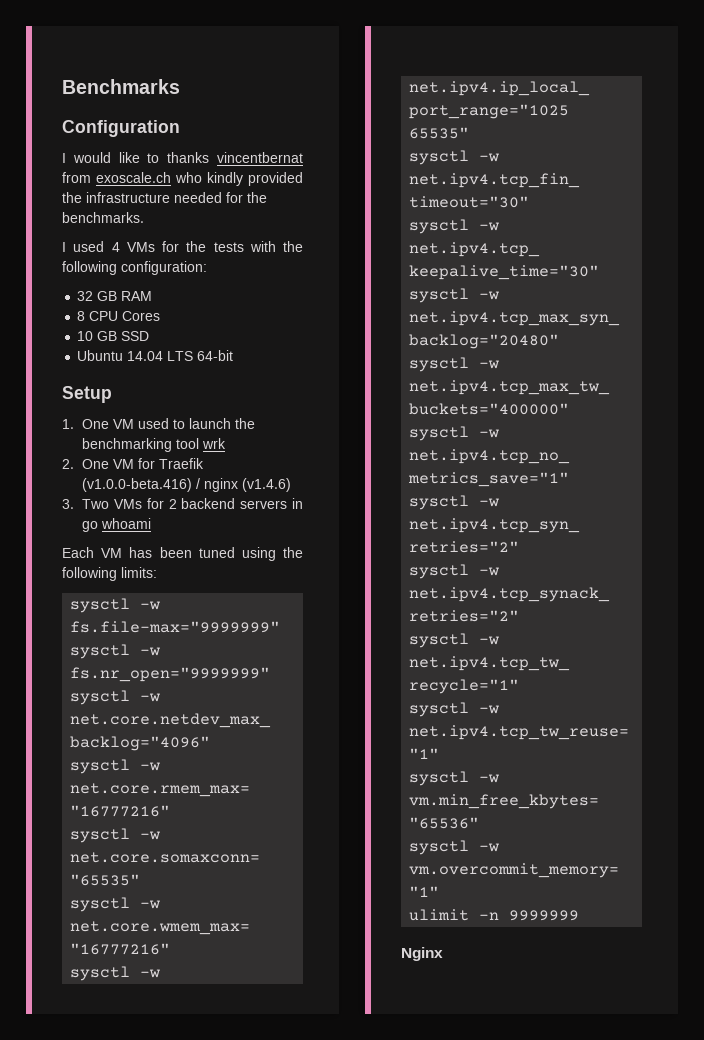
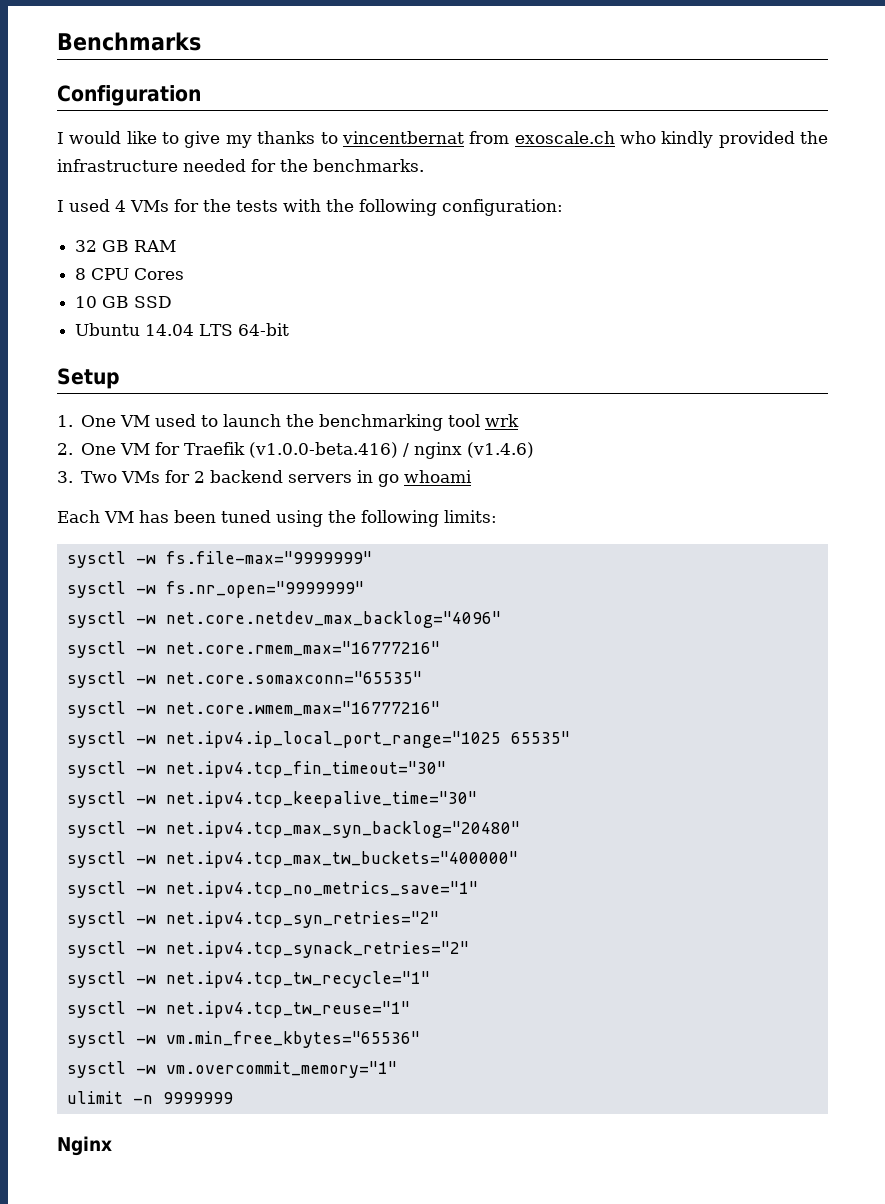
- I would like to thanks vincentbernat from exoscale.ch who kindly provided the infrastructure needed for the benchmarks.
+ I would like to give my thanks to vincentbernat from exoscale.ch who kindly provided the infrastructure needed for the benchmarks.

